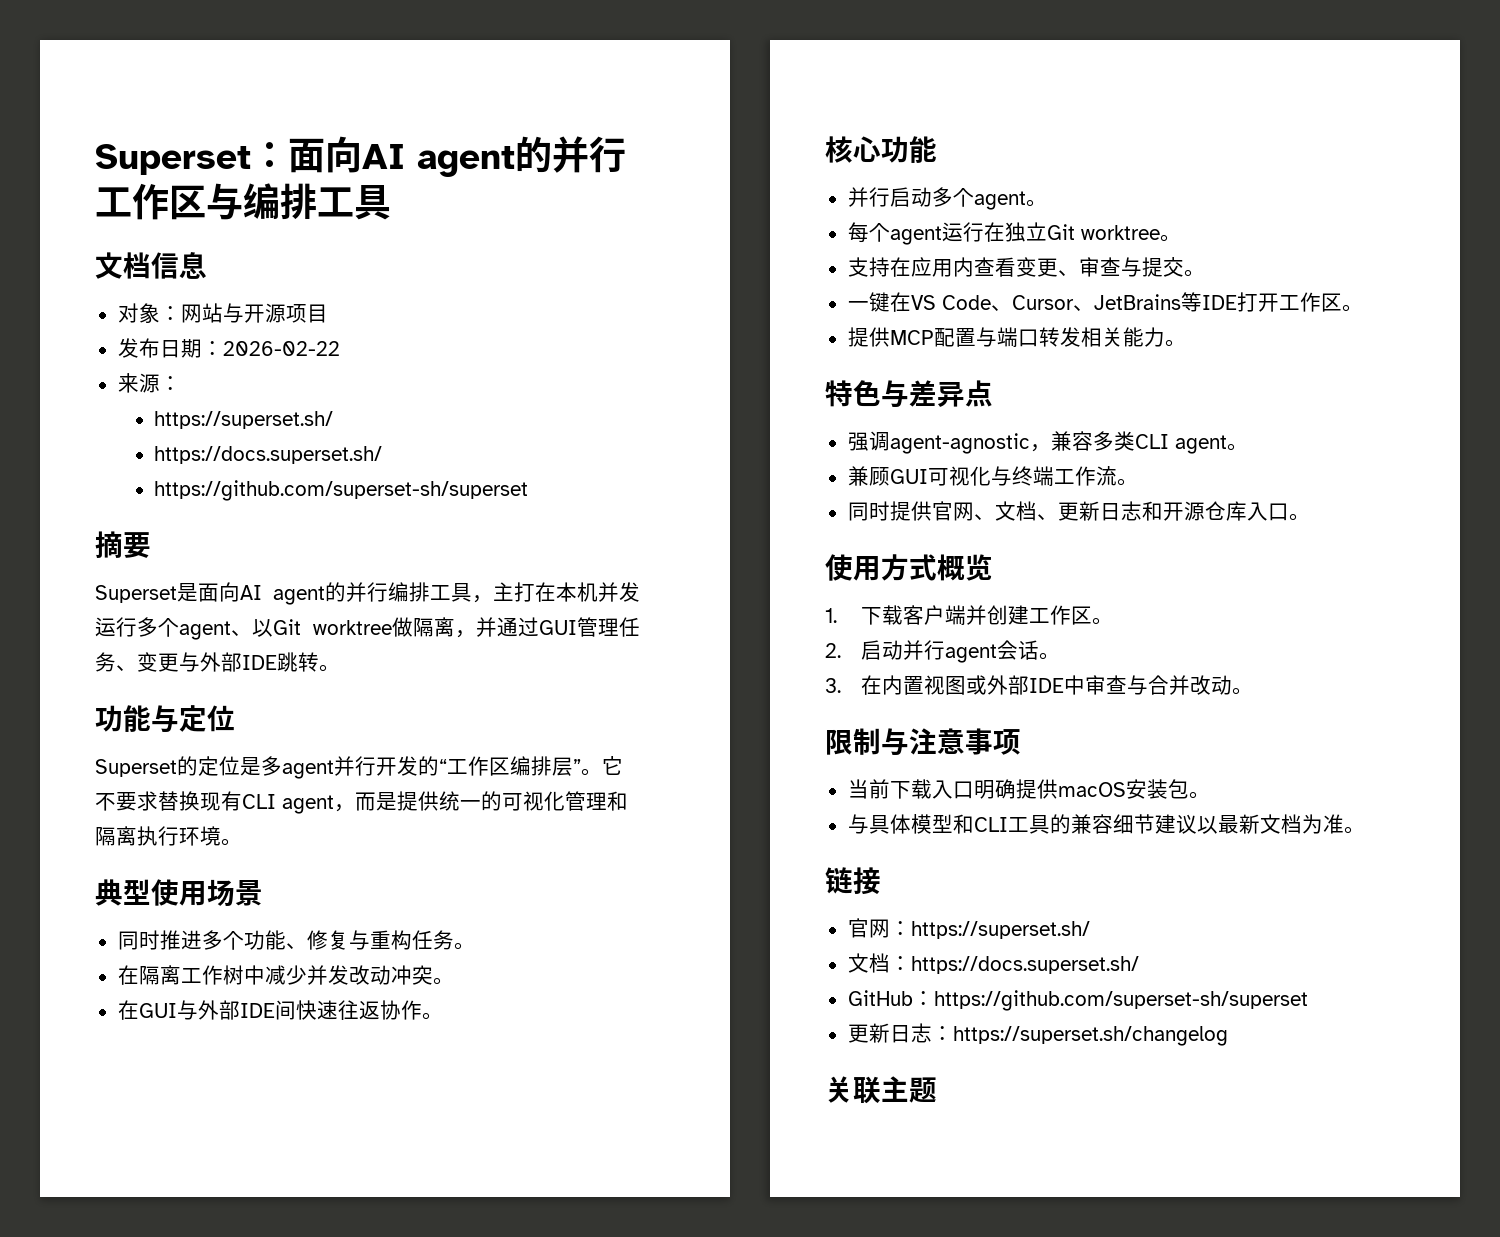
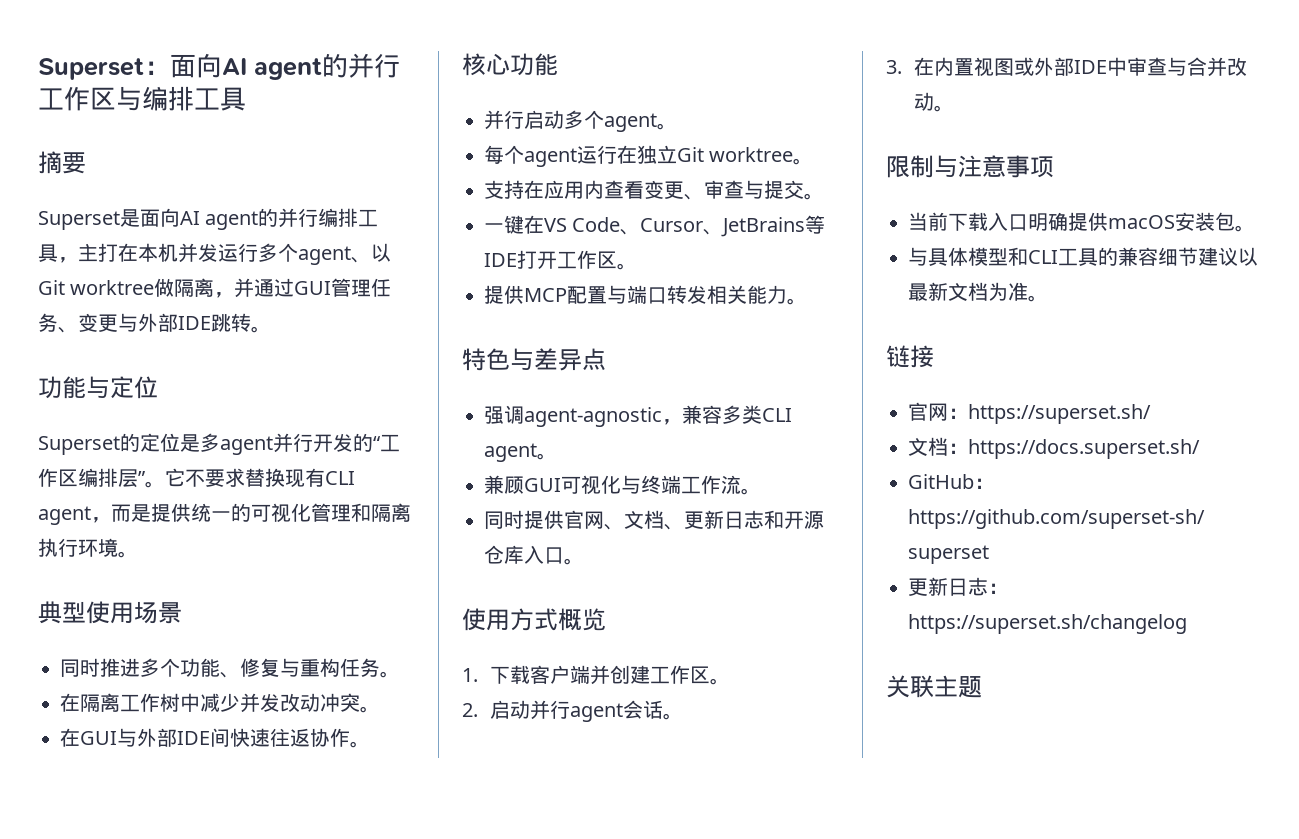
- 文档信息
- 对象：网站与开源项目
- 发布日期：2026-02-22
- 来源：
- https://superset.sh/
- https://docs.superset.sh/
- https://github.com/superset-sh/superset

